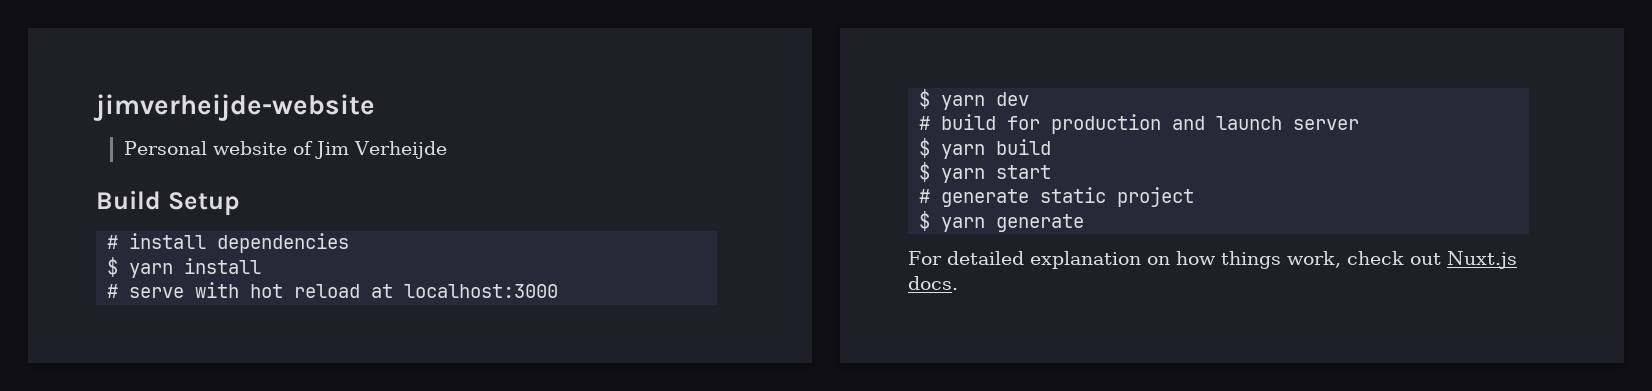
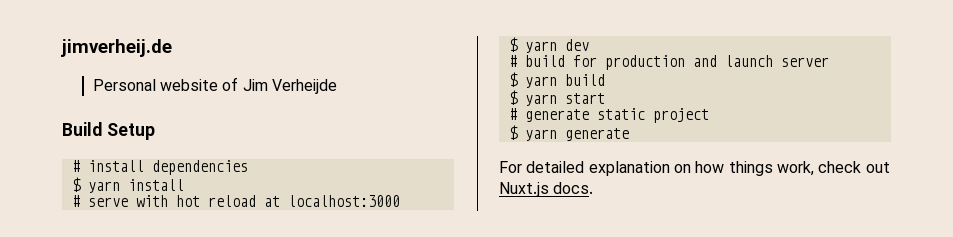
- jimverheijde-website
+ jimverheij.de

